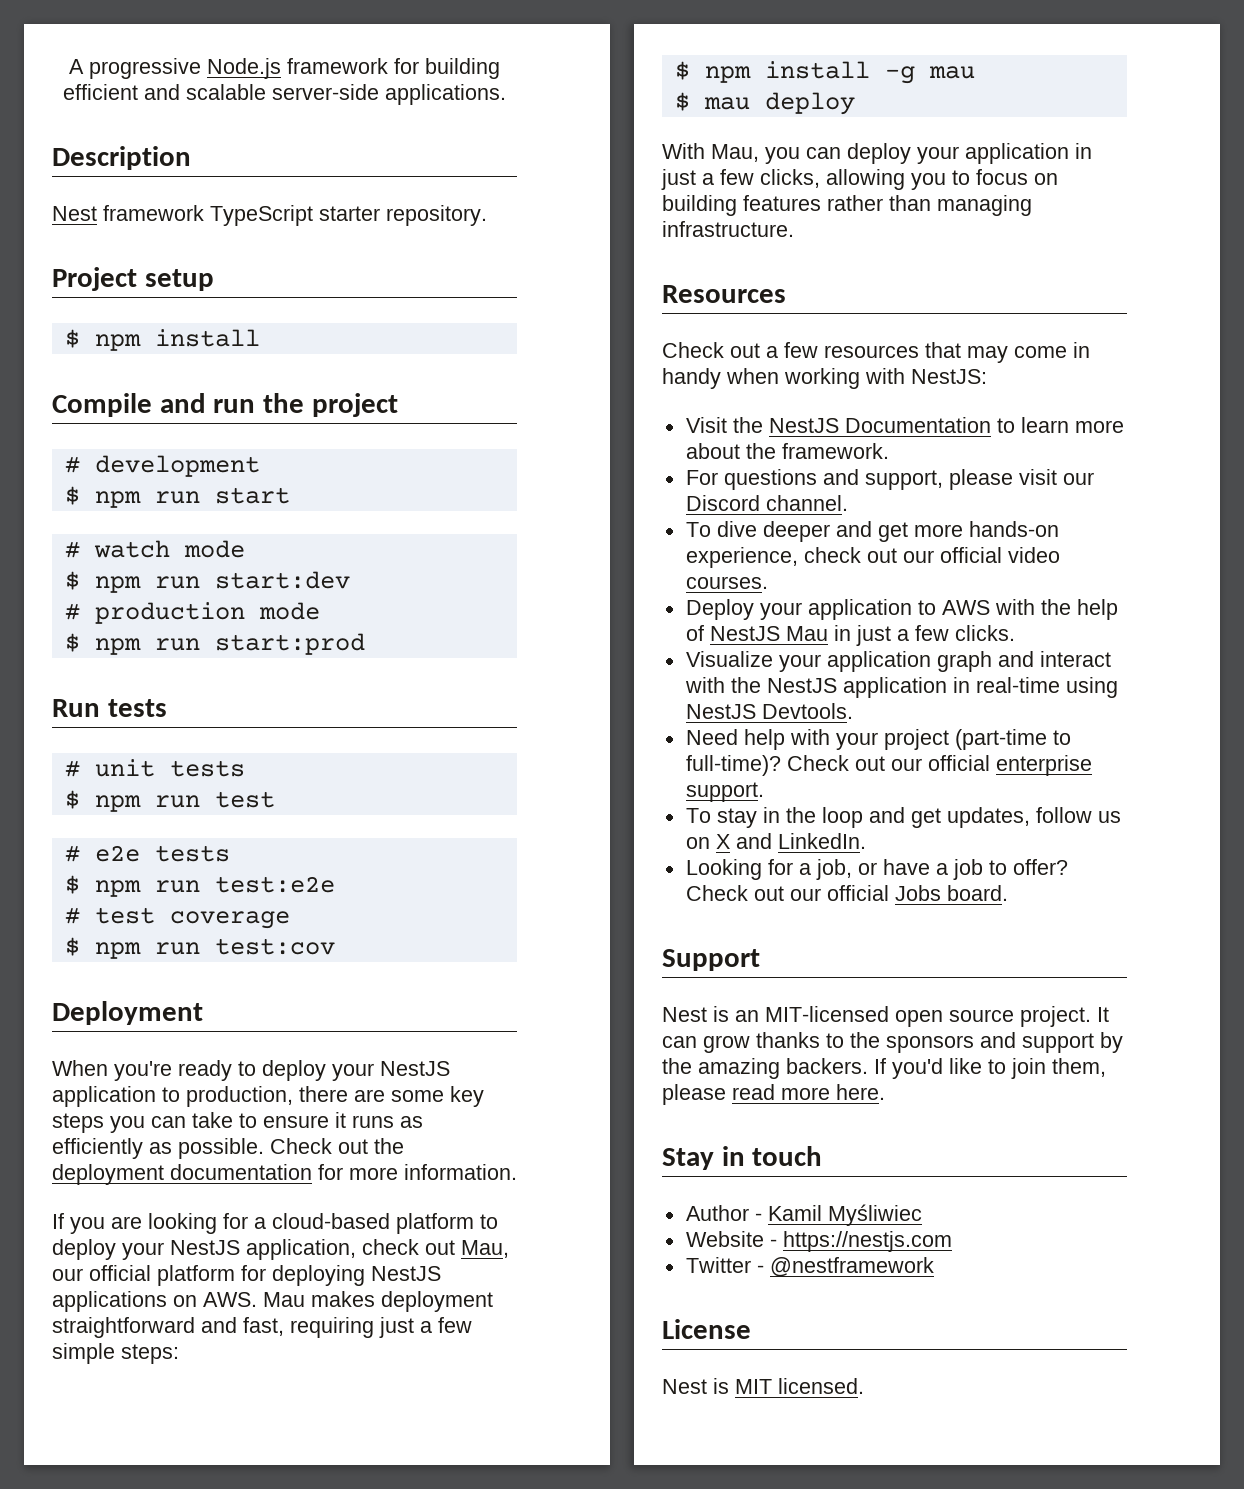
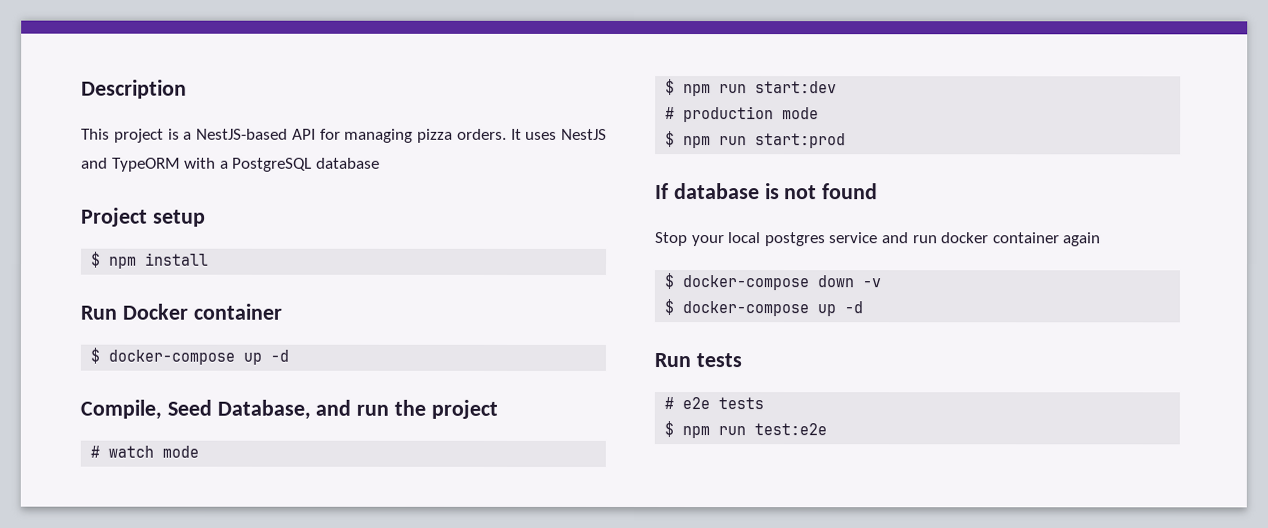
- A progressive Node.js framework for building efficient and scalable server-side applications.
  Description
- Nest framework TypeScript starter repository.
+ This project is a NestJS-based API for managing pizza orders. It uses NestJS and TypeORM with a PostgreSQL database
- Compile and run the project
- # development
- $ npm run start
+ Run Docker container
+ $ docker-compose up -d
+ Compile, Seed Database, and run the project
+ If database is not found
+ Stop your local postgres service and run docker container again
+ $ docker-compose down -v
+ $ docker-compose up -d
  Run tests
- # unit tests
- $ npm run test
- # test coverage
- $ npm run test:cov
- Deployment
- When you're ready to deploy your NestJS application to production, there are some key steps you can take to ensure it runs as efficiently as possible. Check out the deployment documentation for more information.
- If you are looking for a cloud-based platform to deploy your NestJS application, check out Mau, our official platform for deploying NestJS applications on AWS. Mau makes deployment straightforward and fast, requiring just a few simple steps:
- $ npm install -g mau
- $ mau deploy
- With Mau, you can deploy your application in just a few clicks, allowing you to focus on building features rather than managing infrastructure.
- Resources
- Check out a few resources that may come in handy when working with NestJS:
- Visit the NestJS Documentation to learn more about the framework.
- For questions and support, please visit our Discord channel.
- To dive deeper and get more hands-on experience, check out our official video courses.
- Deploy your application to AWS with the help of NestJS Mau in just a few clicks.
- Visualize your application graph and interact with the NestJS application in real-time using NestJS Devtools.
- Need help with your project (part-time to full-time)? Check out our official enterprise support.
- To stay in the loop and get updates, follow us on X and LinkedIn.
- Looking for a job, or have a job to offer? Check out our official Jobs board.
- Support
- Nest is an MIT-licensed open source project. It can grow thanks to the sponsors and support by the amazing backers. If you'd like to join them, please read more here.
- Stay in touch
- Author - Kamil Myśliwiec
- Website - https://nestjs.com
- Twitter - @nestframework
- License
- Nest is MIT licensed.

